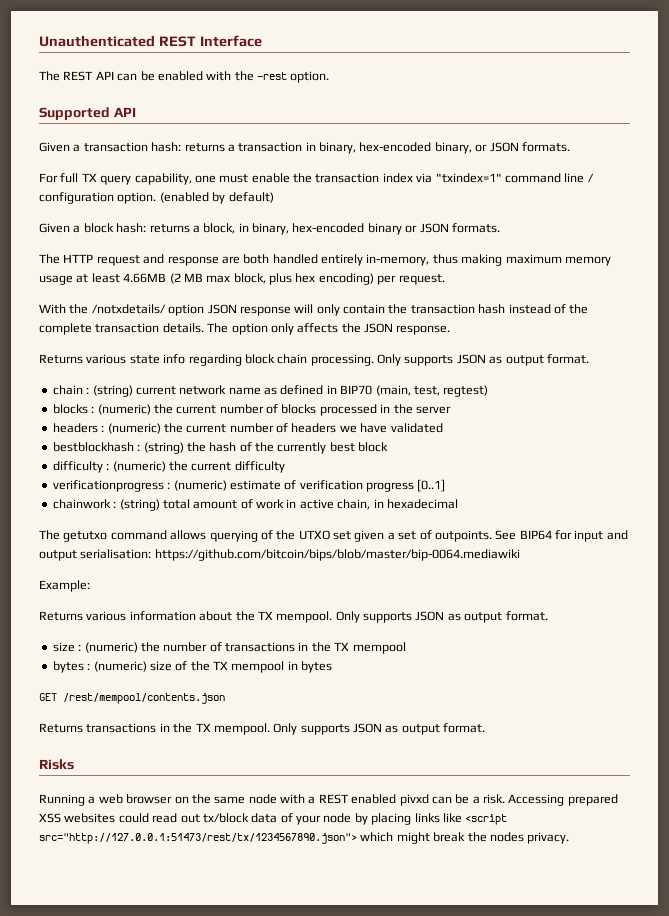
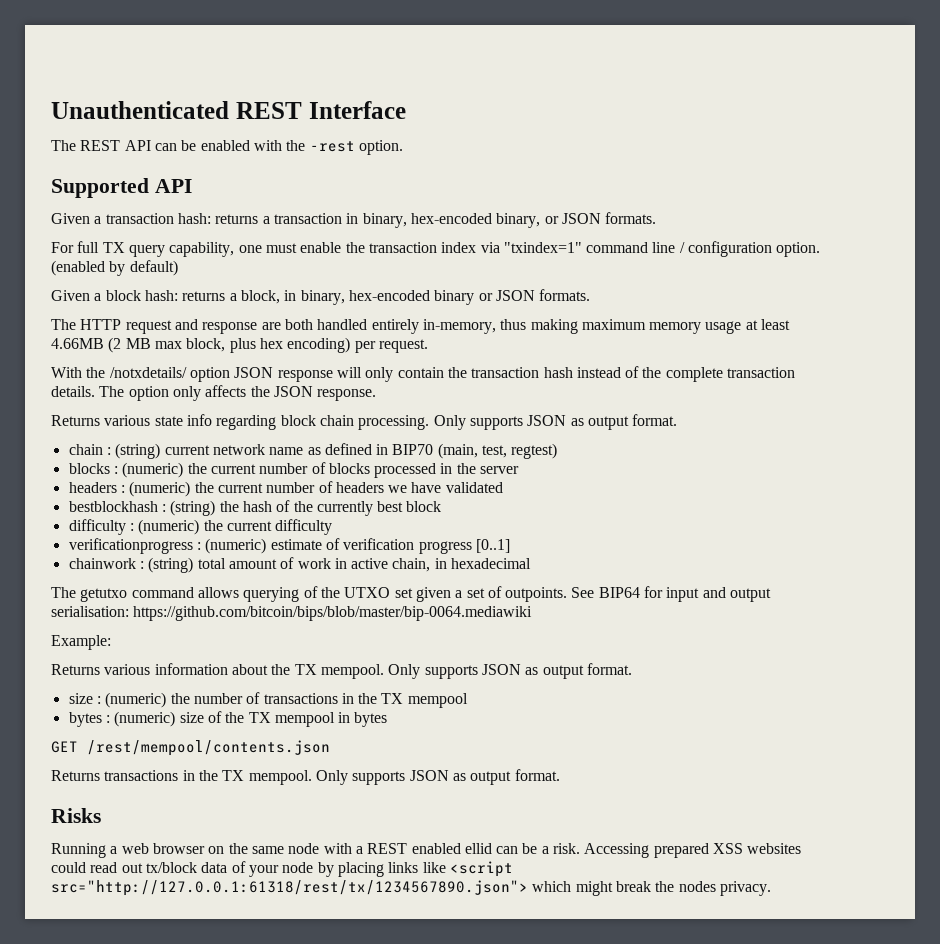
- Running a web browser on the same node with a REST enabled pivxd can be a risk.
+ Running a web browser on the same node with a REST enabled ellid can be a risk.
- Accessing prepared XSS websites could read out tx/block data of your node by placing links like <script src="http://127.0.0.1:51473/rest/tx/1234567890.json"> which might break the nodes privacy.
+ Accessing prepared XSS websites could read out tx/block data of your node by placing links like <script src="http://127.0.0.1:61318/rest/tx/1234567890.json"> which might break the nodes privacy.

